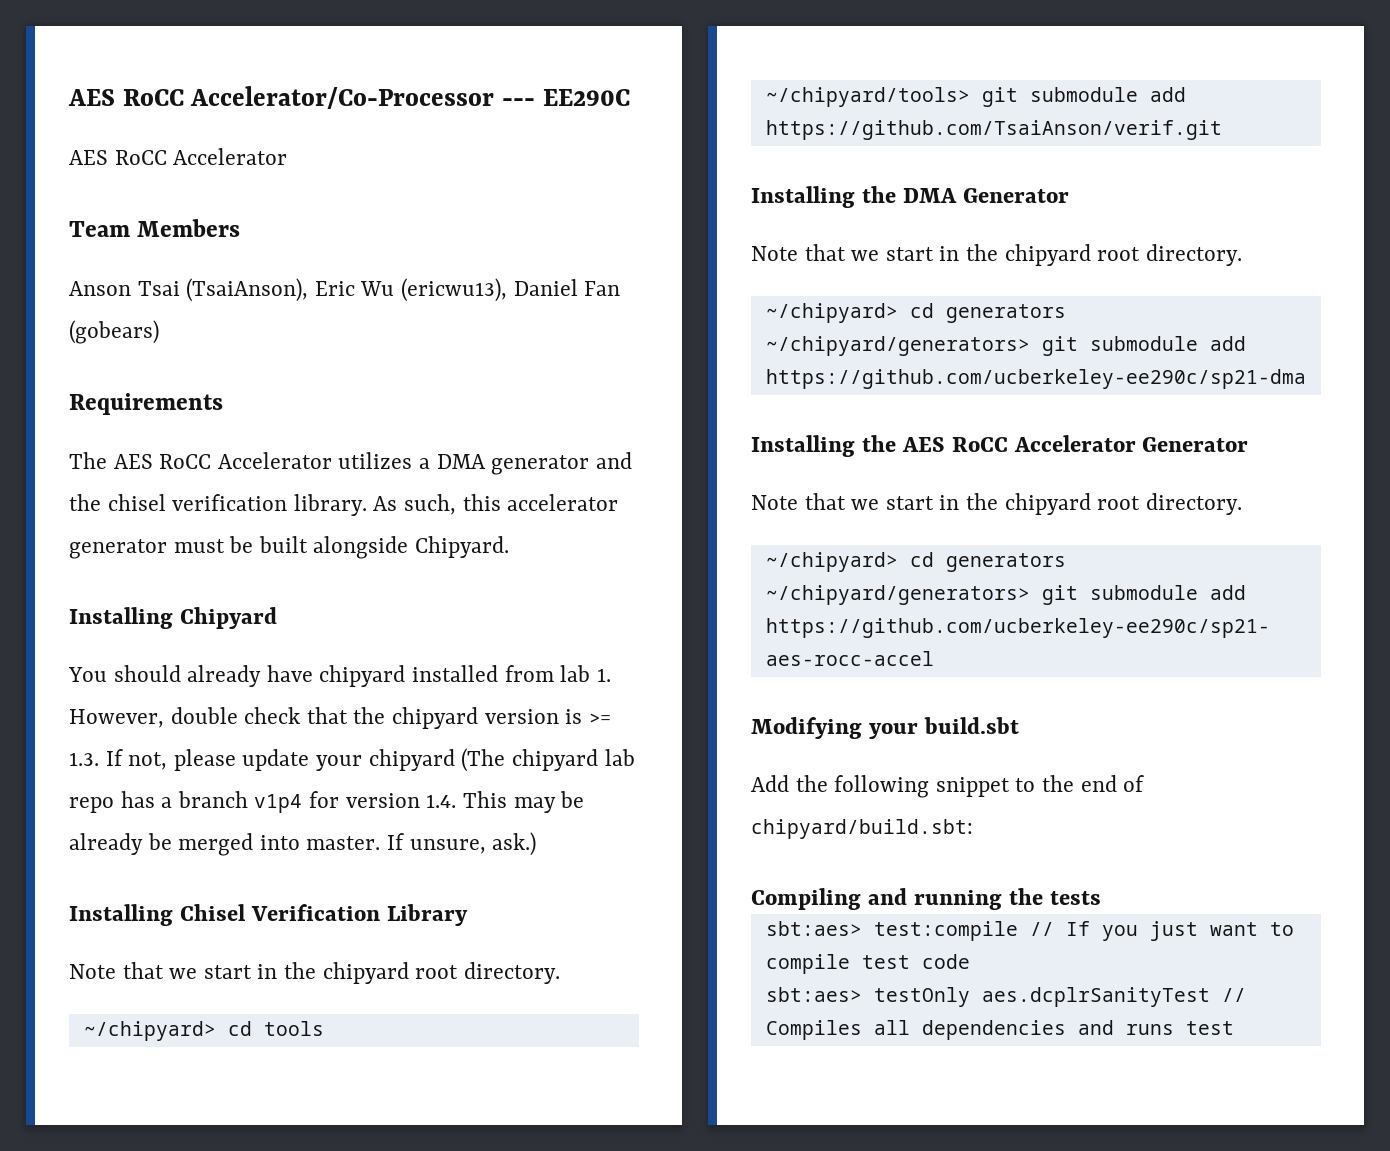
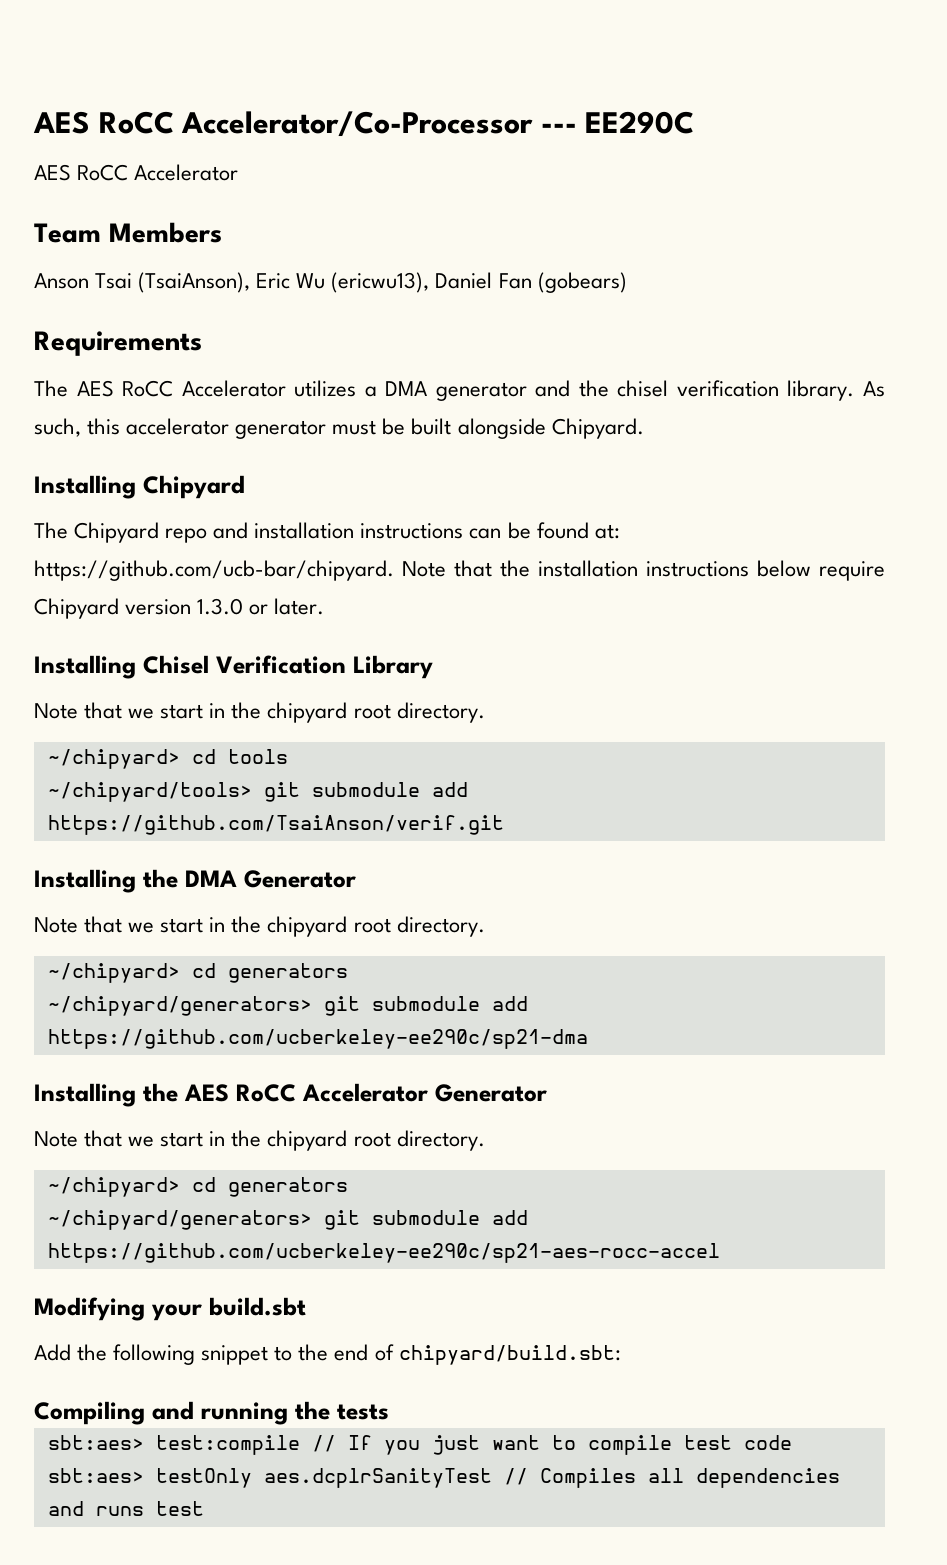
- You should already have chipyard installed from lab 1. However, double check that the chipyard version is >= 1.3. If not, please update your chipyard (The chipyard lab repo has a branch v1p4 for version 1.4. This may be already be merged into master. If unsure, ask.)
+ The Chipyard repo and installation instructions can be found at: https://github.com/ucb-bar/chipyard. Note that the installation instructions below require Chipyard version 1.3.0 or later.

